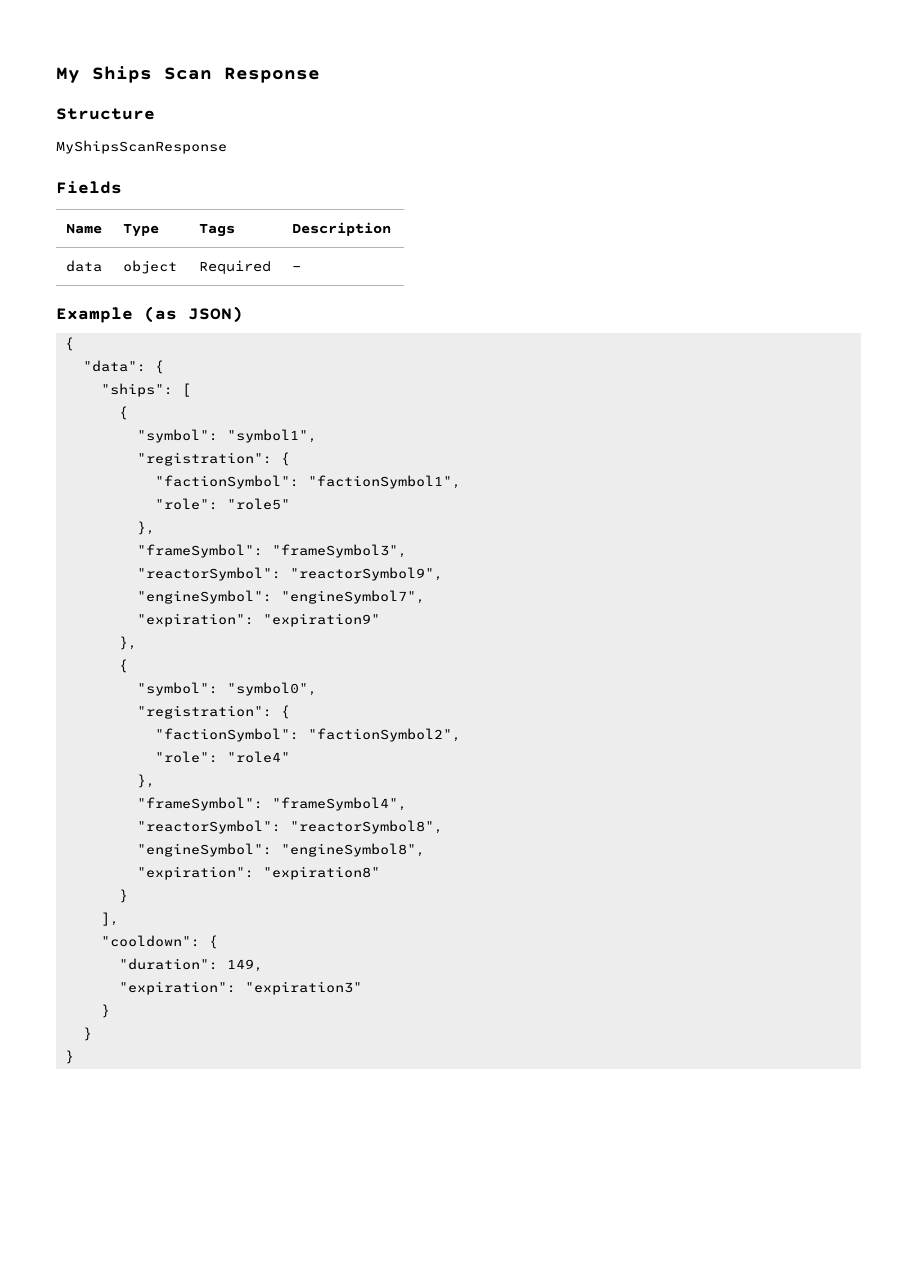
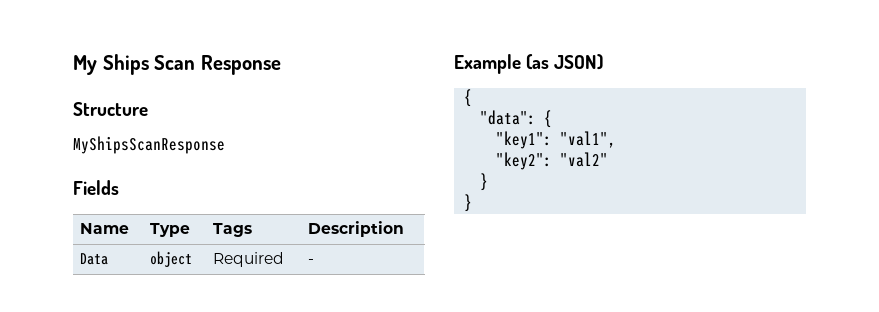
- data | object | Required | -
+ Data | object | Required | -
- "ships": [
- {
- "symbol": "symbol1",
- "registration": {
- "factionSymbol": "factionSymbol1",
- "role": "role5"
- },
- "frameSymbol": "frameSymbol3",
- "reactorSymbol": "reactorSymbol9",
- "engineSymbol": "engineSymbol7",
- "expiration": "expiration9"
- },
- {
- "symbol": "symbol0",
- "registration": {
- "factionSymbol": "factionSymbol2",
- "role": "role4"
- },
- "frameSymbol": "frameSymbol4",
- "reactorSymbol": "reactorSymbol8",
- "engineSymbol": "engineSymbol8",
- "expiration": "expiration8"
- }
- ],
- "cooldown": {
- "duration": 149,
- "expiration": "expiration3"
- }
+ "key1": "val1",
+ "key2": "val2"

